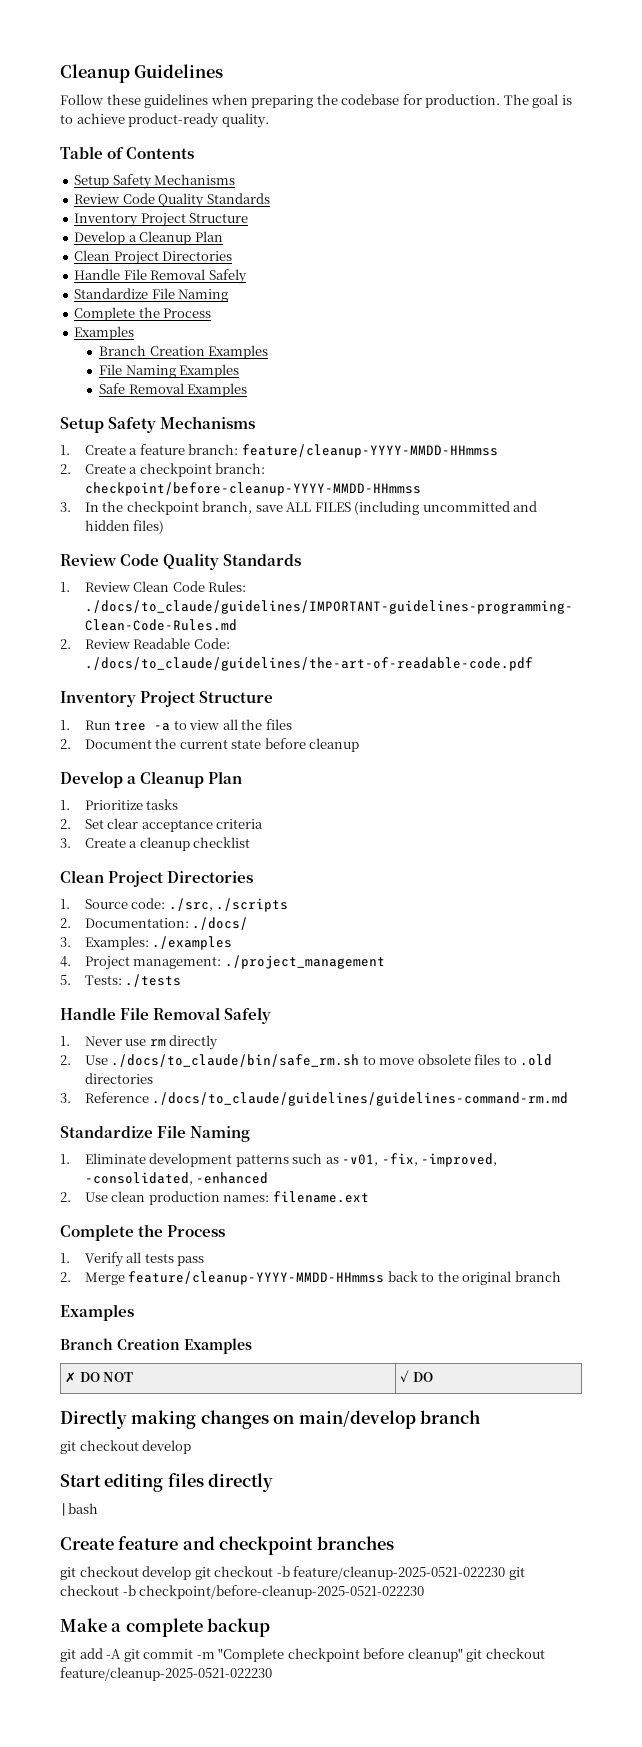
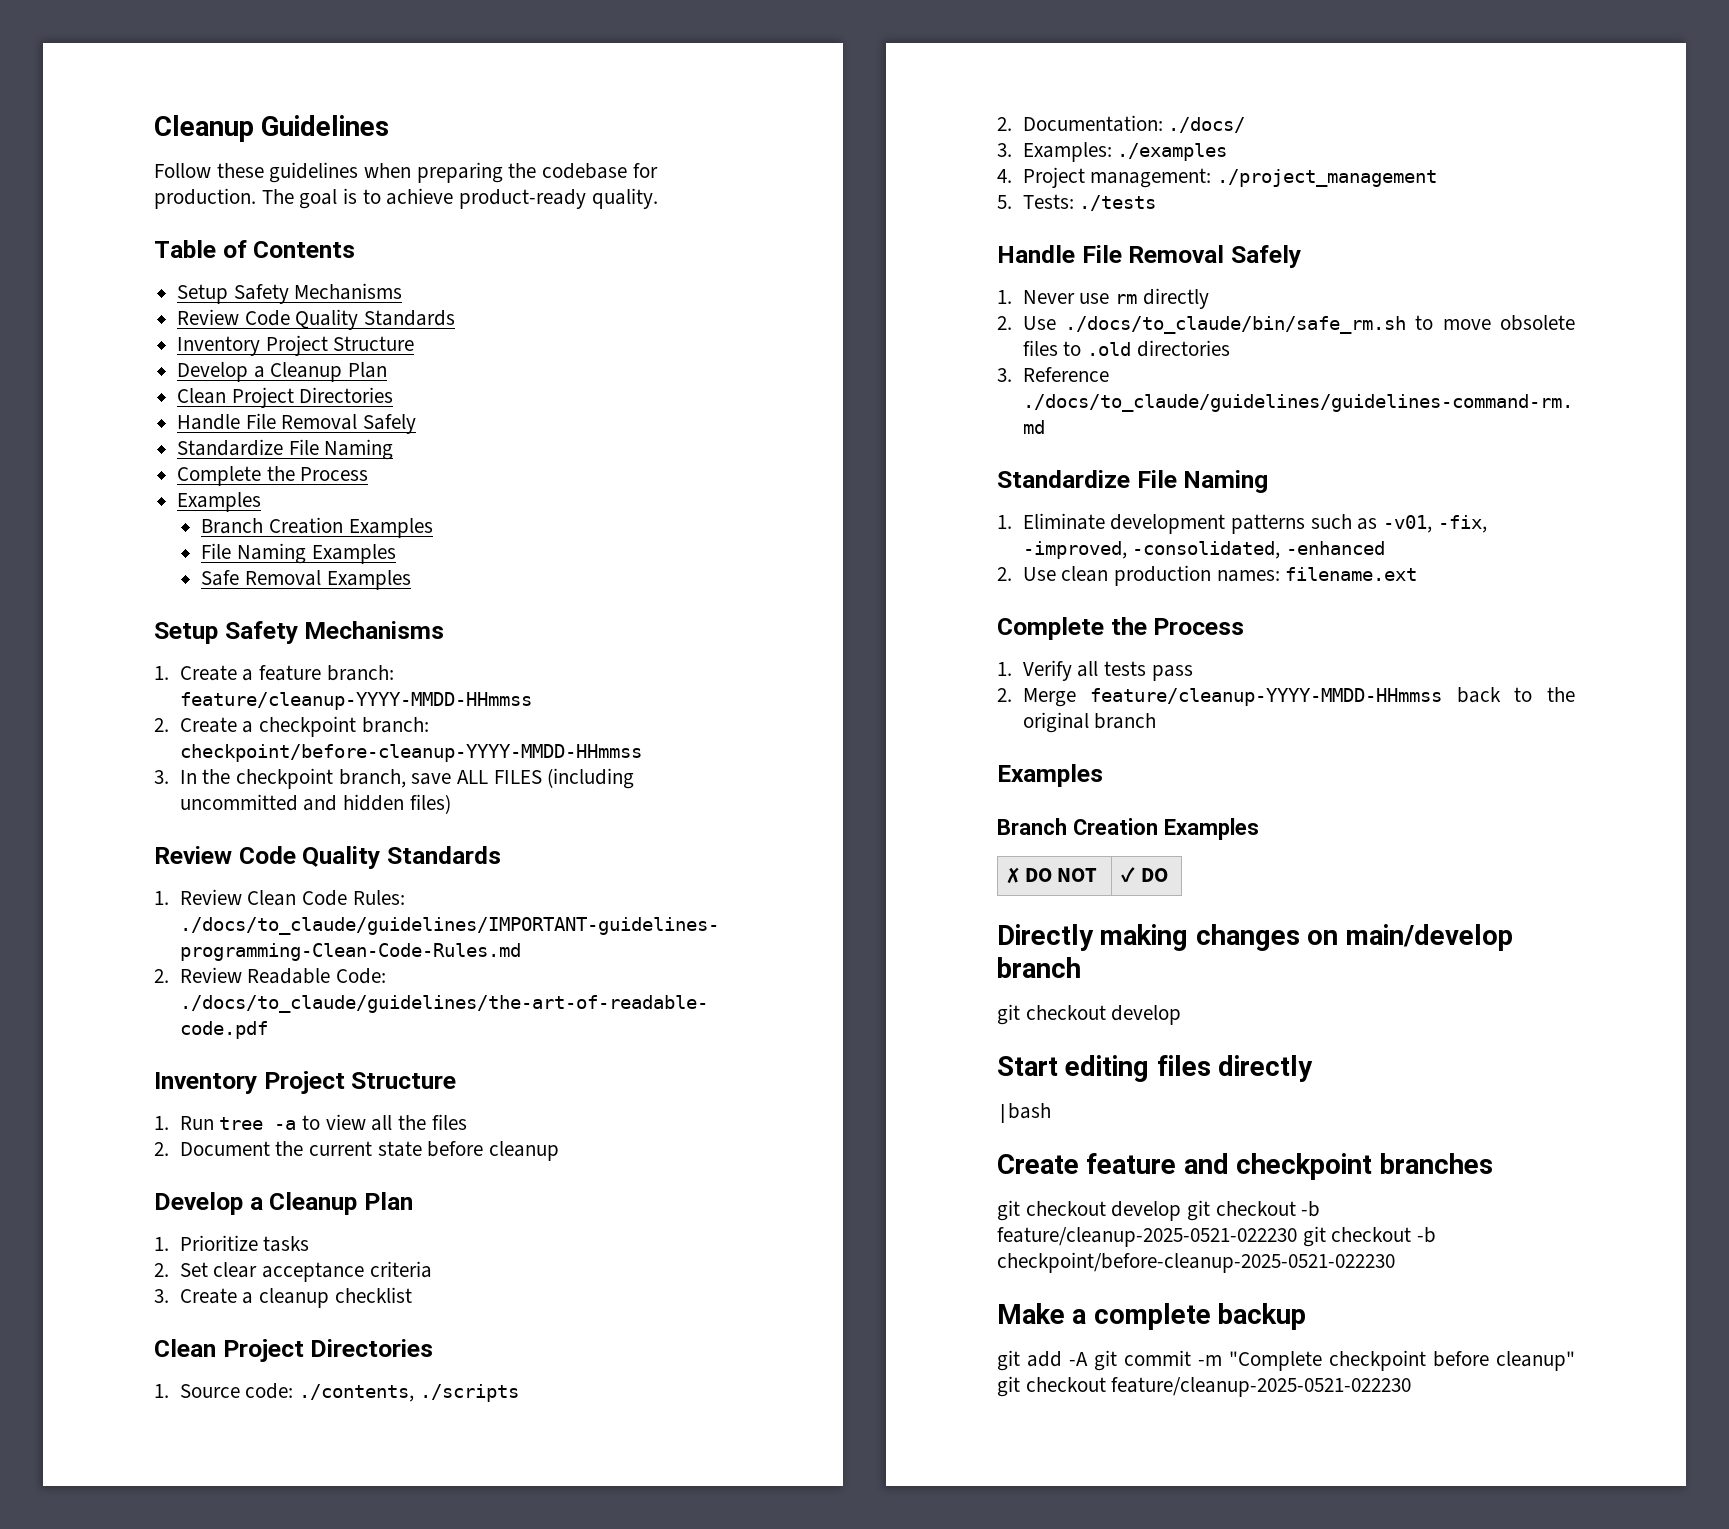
- 1. Source code: ./src, ./scripts
+ 1. Source code: ./contents, ./scripts

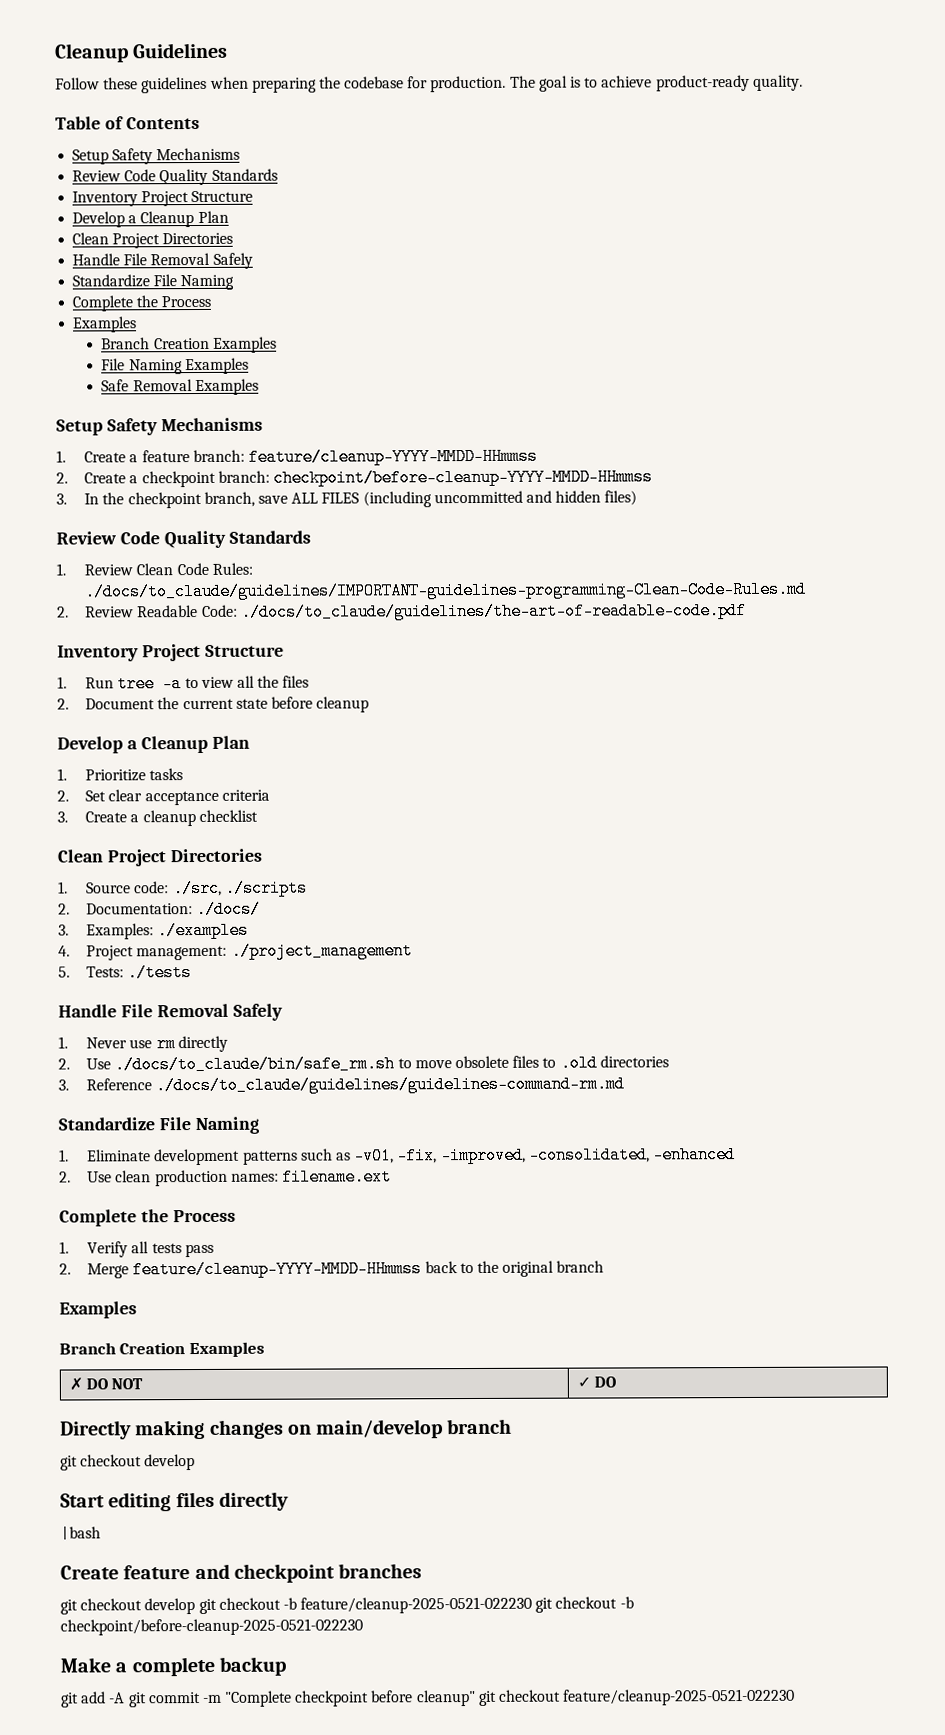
- 1. Source code: ./contents, ./scripts
+ 1. Source code: ./src, ./scripts

